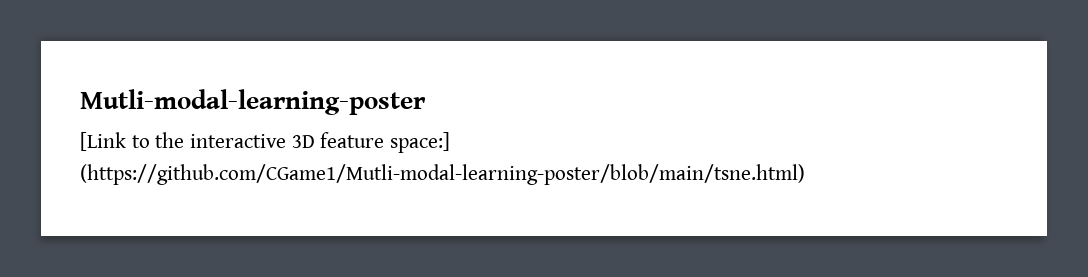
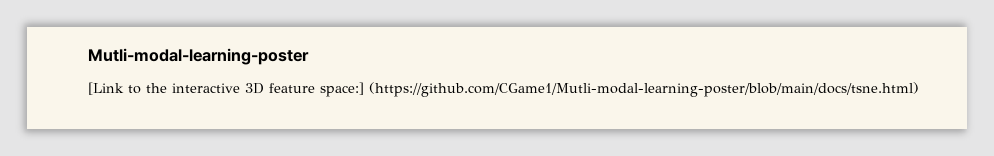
- [Link to the interactive 3D feature space:] (https://github.com/CGame1/Mutli-modal-learning-poster/blob/main/tsne.html)
+ [Link to the interactive 3D feature space:] (https://github.com/CGame1/Mutli-modal-learning-poster/blob/main/docs/tsne.html)

